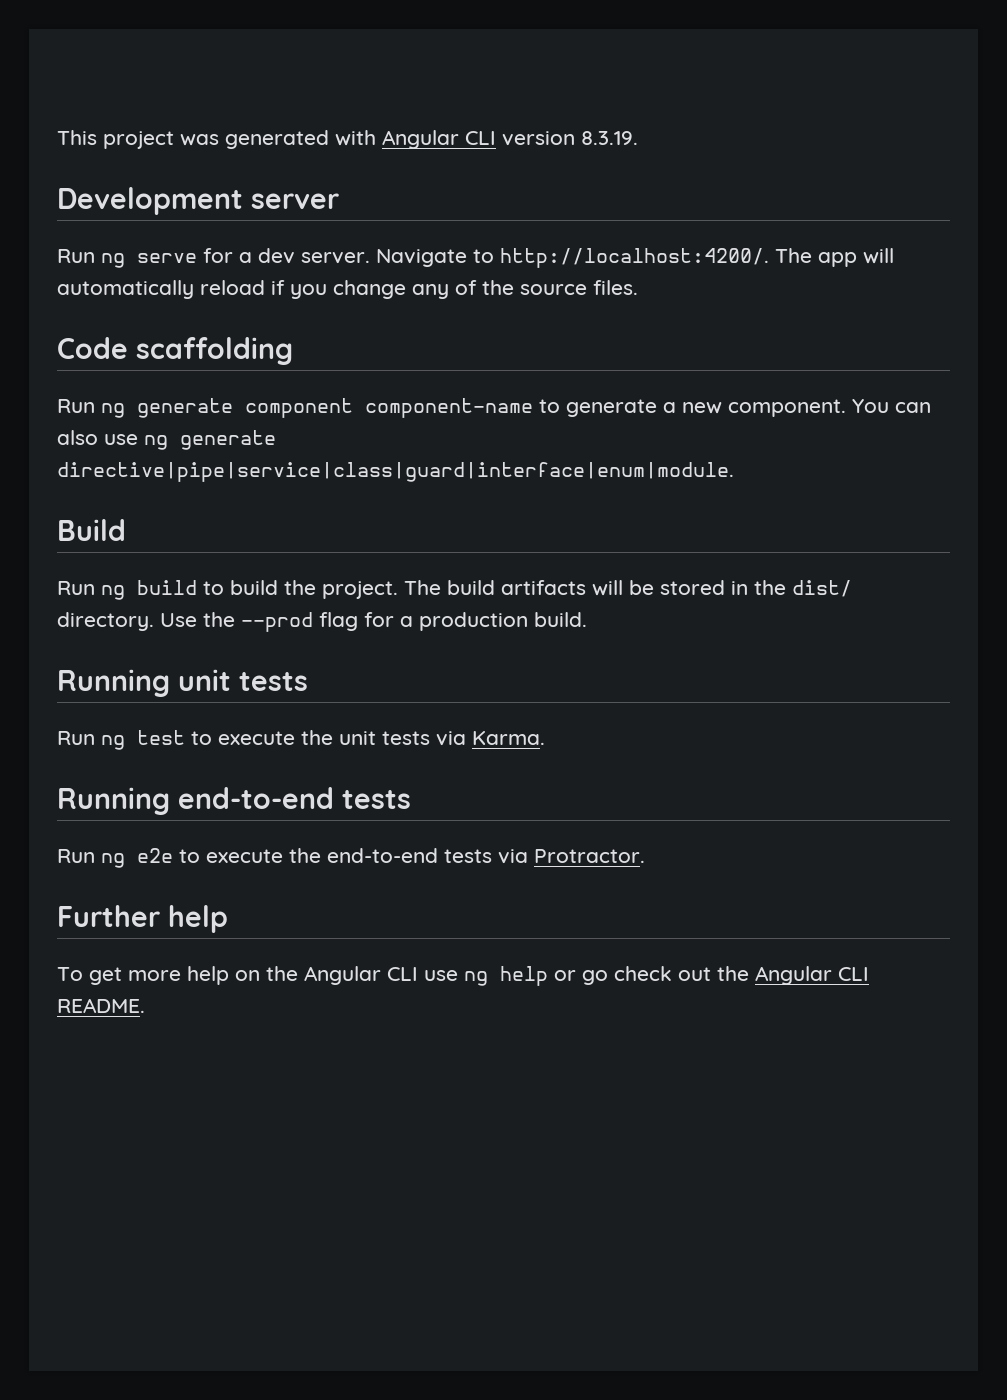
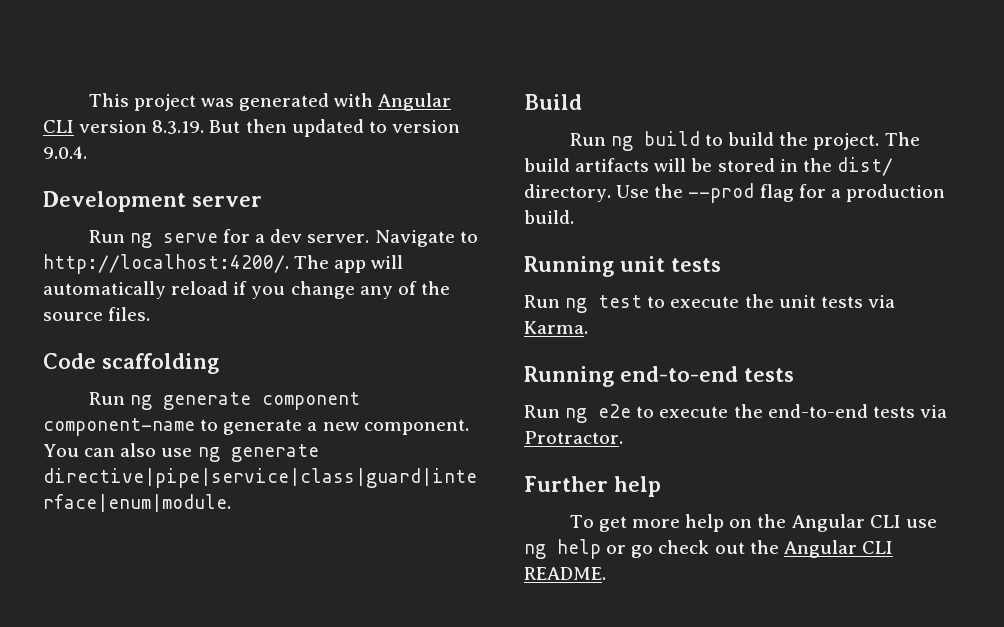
- This project was generated with Angular CLI version 8.3.19.
+ This project was generated with Angular CLI version 8.3.19. But then updated to version 9.0.4.

